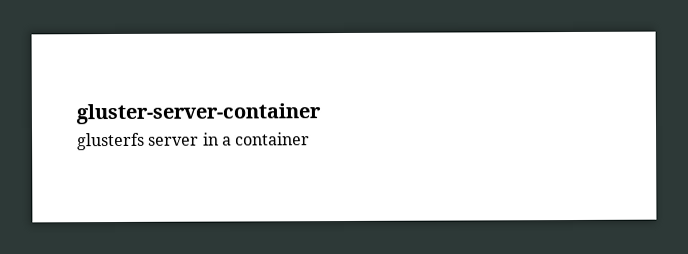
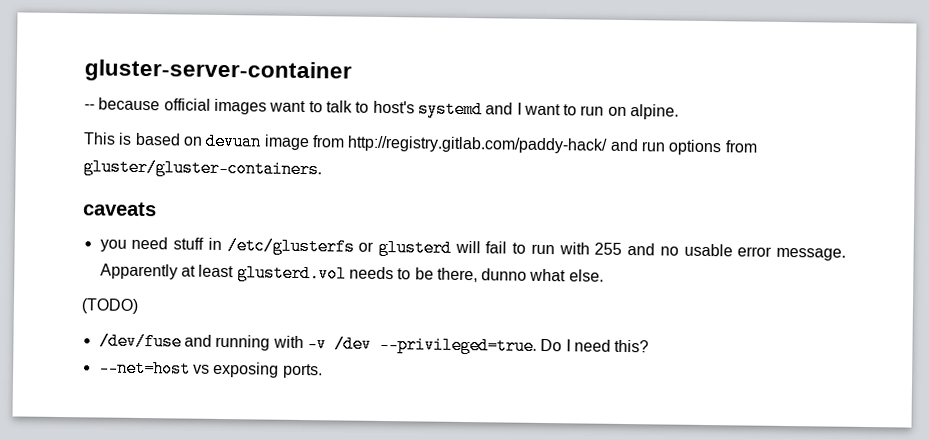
- glusterfs server in a container
+ -- because official images want to talk to host's systemd and I want to run on alpine.
+ This is based on devuan image from http://registry.gitlab.com/paddy-hack/ and run options from gluster/gluster-containers.
+ caveats
+ you need stuff in /etc/glusterfs or glusterd will fail to run with 255 and no usable error message. Apparently at least glusterd.vol needs to be there, dunno what else.
+ (TODO)
+ /dev/fuse and running with -v /dev --privileged=true. Do I need this?
+ --net=host vs exposing ports.

